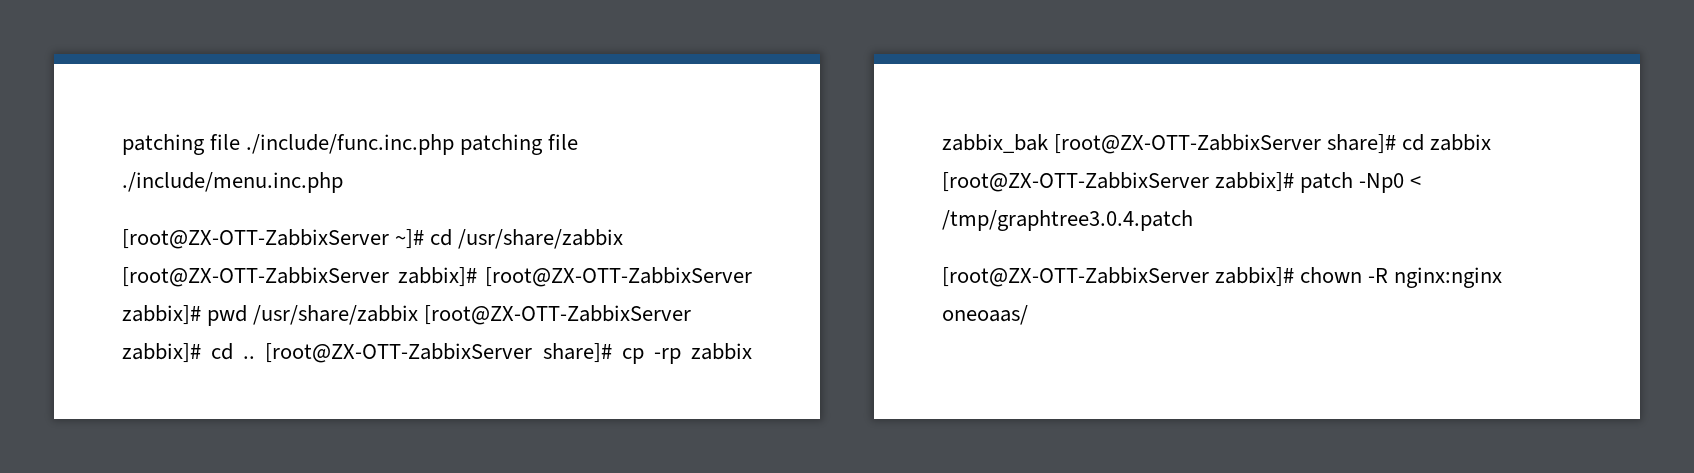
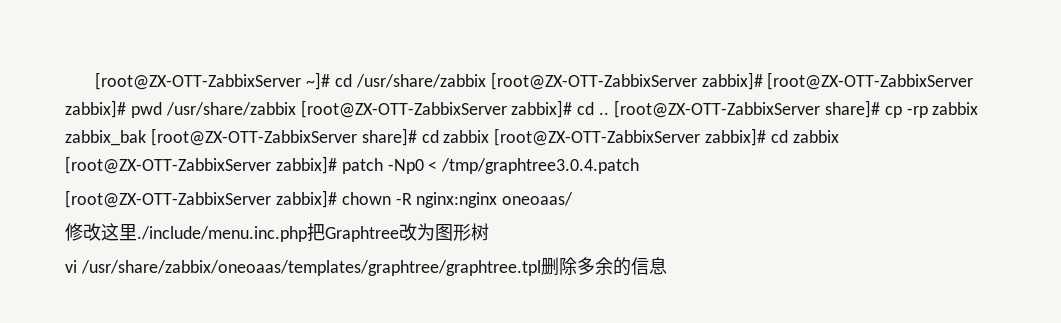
- patching file ./include/func.inc.php patching file ./include/menu.inc.php
- [root@ZX-OTT-ZabbixServer share]# cp -rp zabbix zabbix_bak [root@ZX-OTT-ZabbixServer share]# cd zabbix [root@ZX-OTT-ZabbixServer zabbix]# patch -Np0 < /tmp/graphtree3.0.4.patch
+ [root@ZX-OTT-ZabbixServer share]# cp -rp zabbix zabbix_bak [root@ZX-OTT-ZabbixServer share]# cd zabbix [root@ZX-OTT-ZabbixServer zabbix]# cd zabbix [root@ZX-OTT-ZabbixServer zabbix]# patch -Np0 < /tmp/graphtree3.0.4.patch
+ 修改这里./include/menu.inc.php把Graphtree改为图形树
+ vi /usr/share/zabbix/oneoaas/templates/graphtree/graphtree.tpl删除多余的信息

